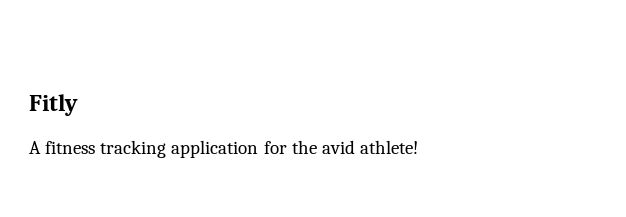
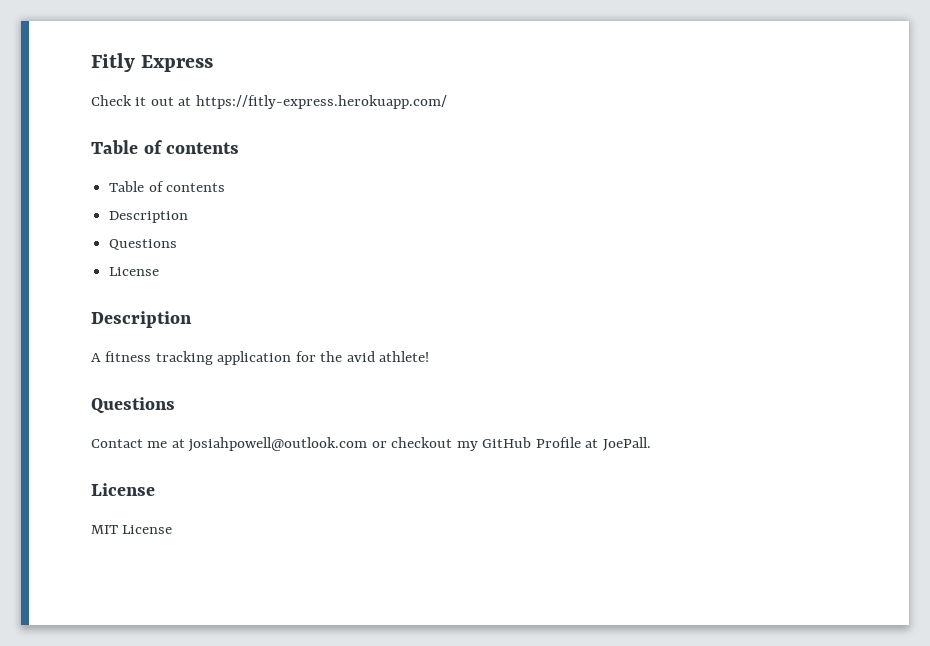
- Fitly
+ Fitly Express
+ Check it out at https://fitly-express.herokuapp.com/
+ Table of contents
+ Table of contents
+ Description
+ Questions
+ License
+ Description
  A fitness tracking application for the avid athlete!
+ Questions
+ Contact me at josiahpowell@outlook.com or checkout my GitHub Profile at JoePall.
+ License
+ MIT License

